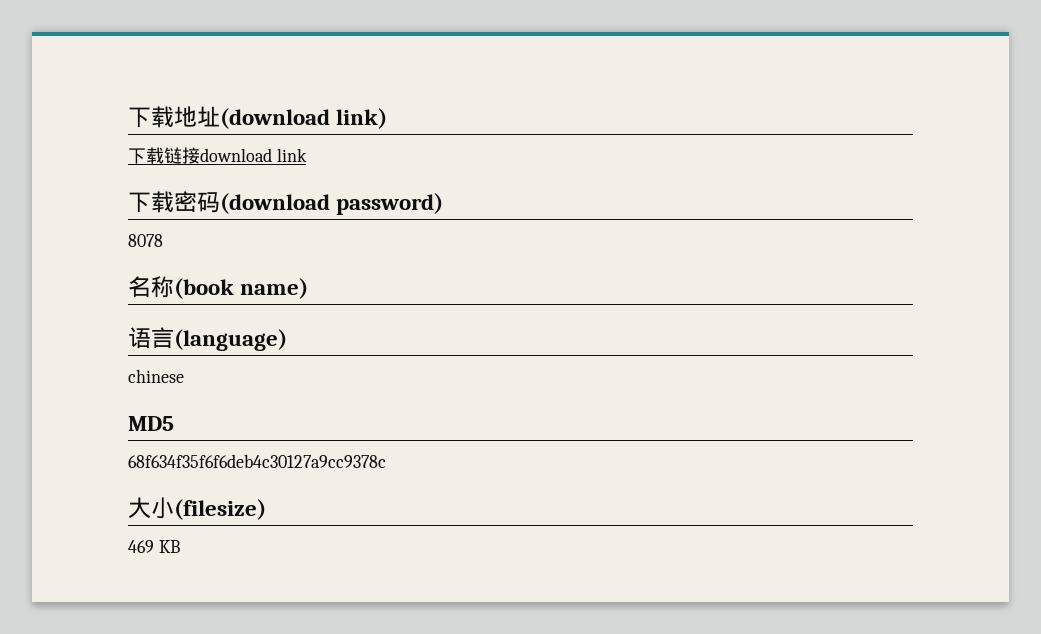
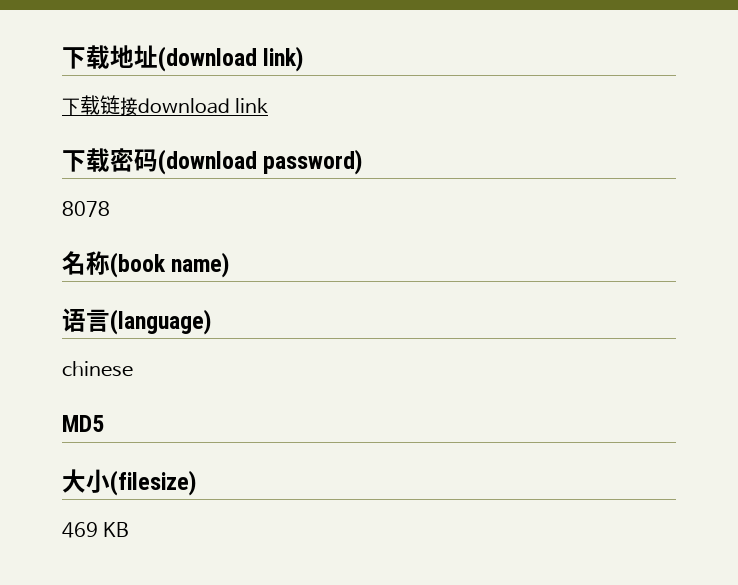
- 68f634f35f6f6deb4c30127a9cc9378c

